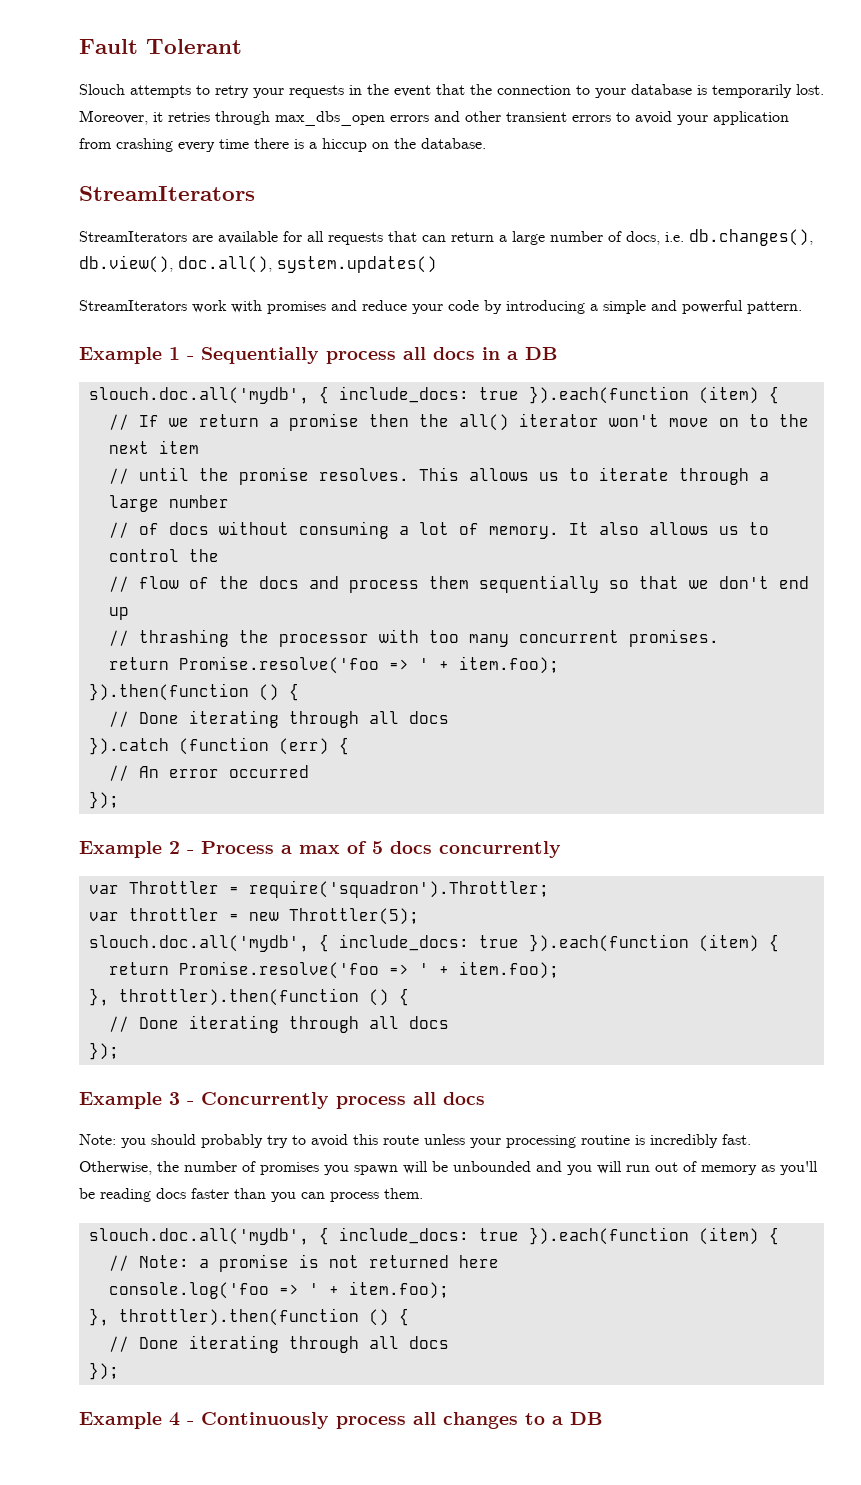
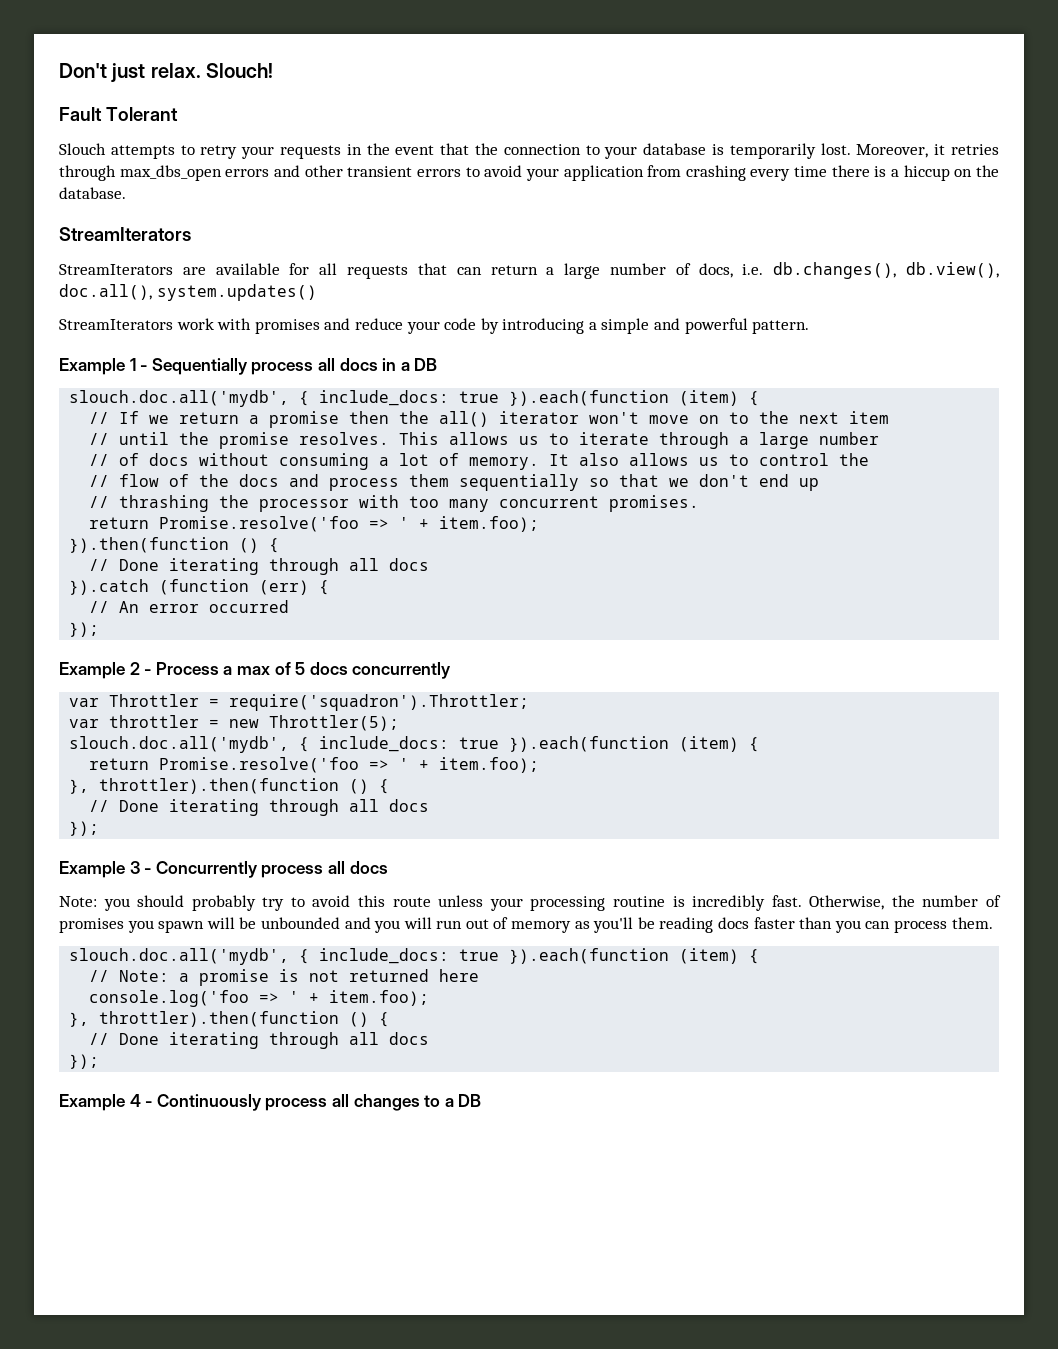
+ Don't just relax. Slouch!

